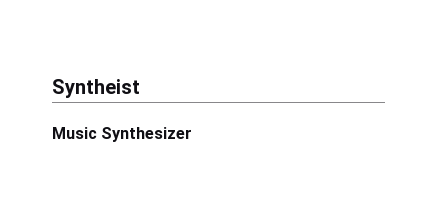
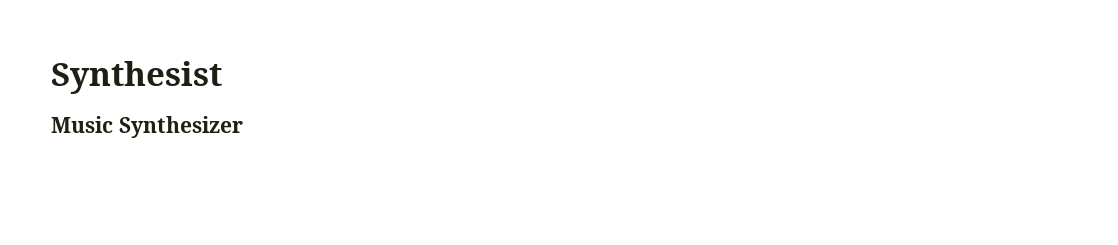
- Syntheist
+ Synthesist

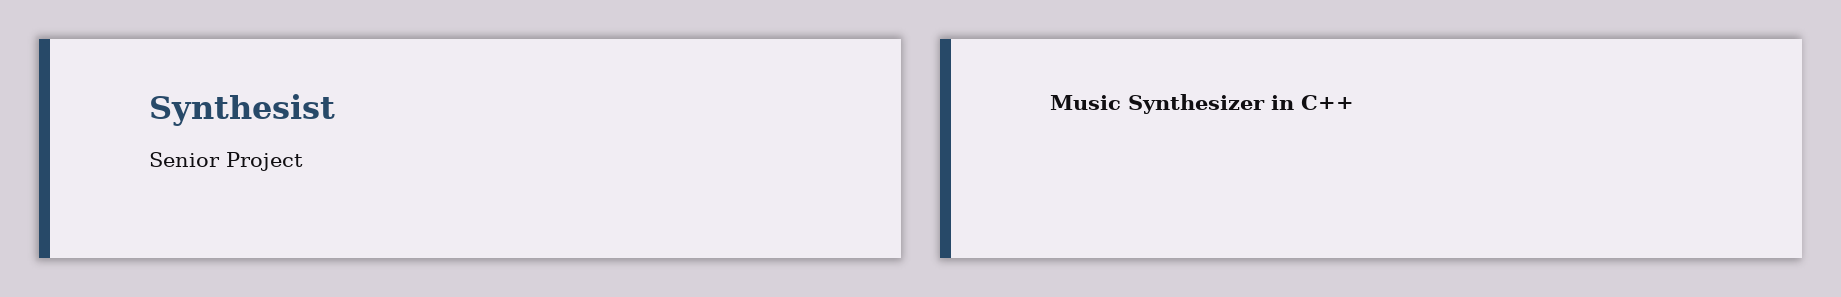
+ Senior Project
- Music Synthesizer
+ Music Synthesizer in C++

